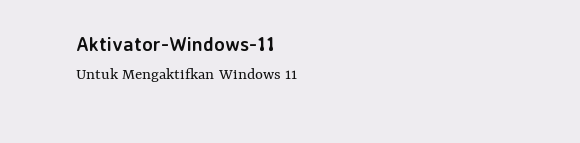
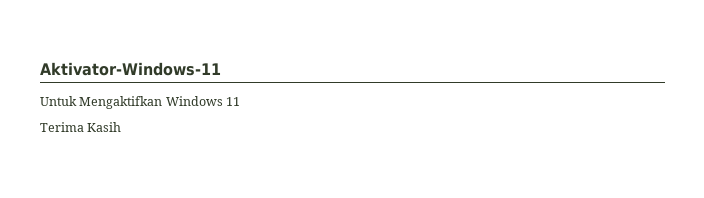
+ Terima Kasih

